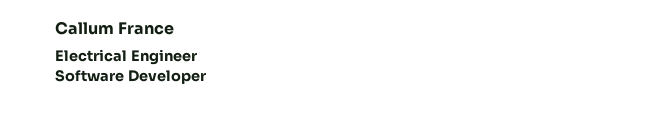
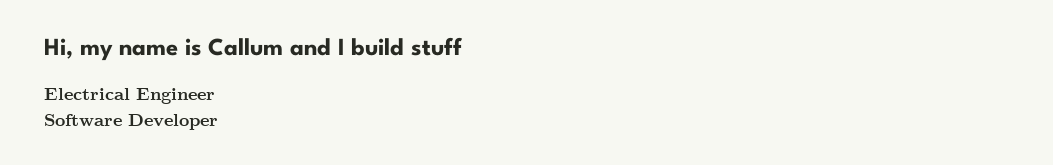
- Callum France
+ Hi, my name is Callum and I build stuff

